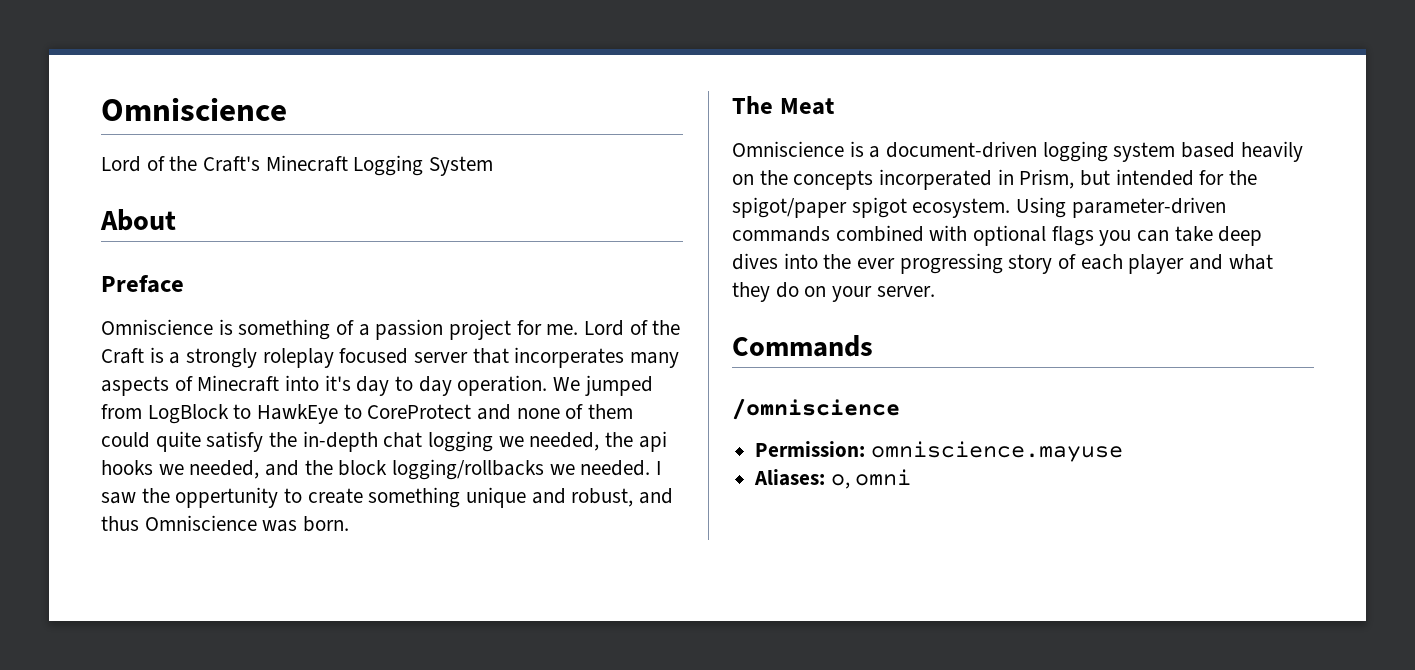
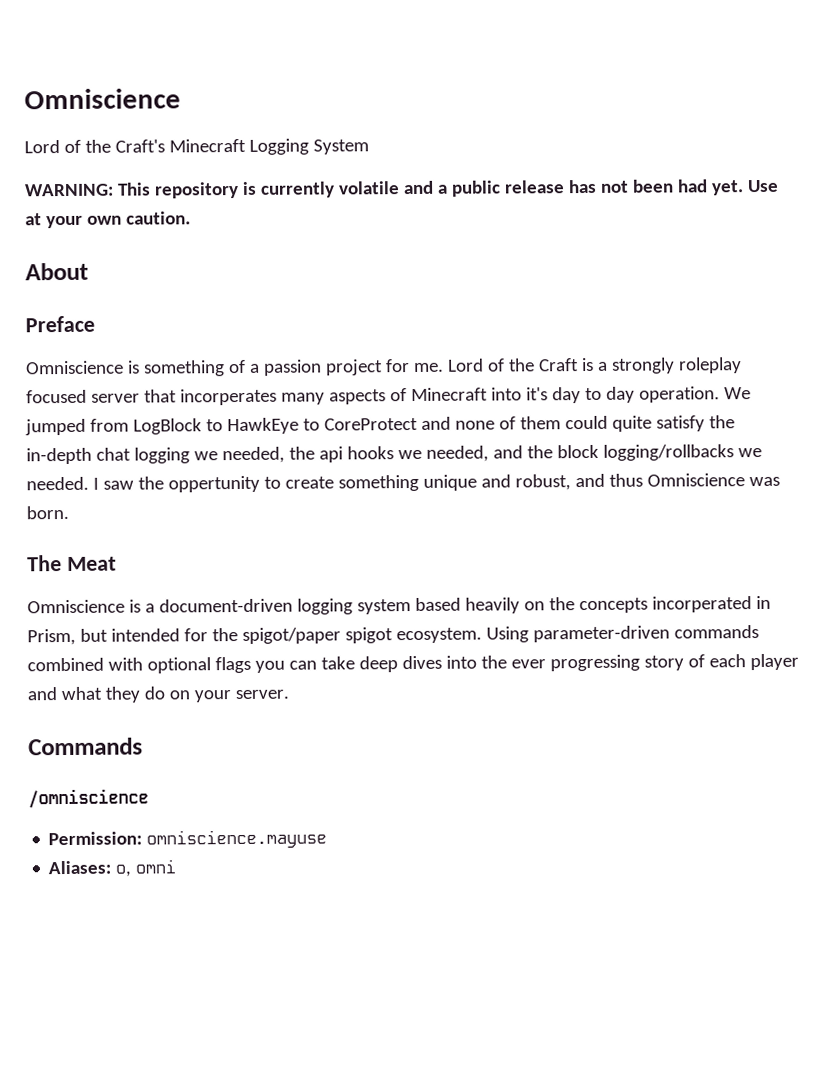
+ WARNING: This repository is currently volatile and a public release has not been had yet. Use at your own caution.

